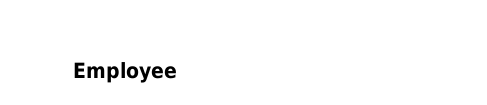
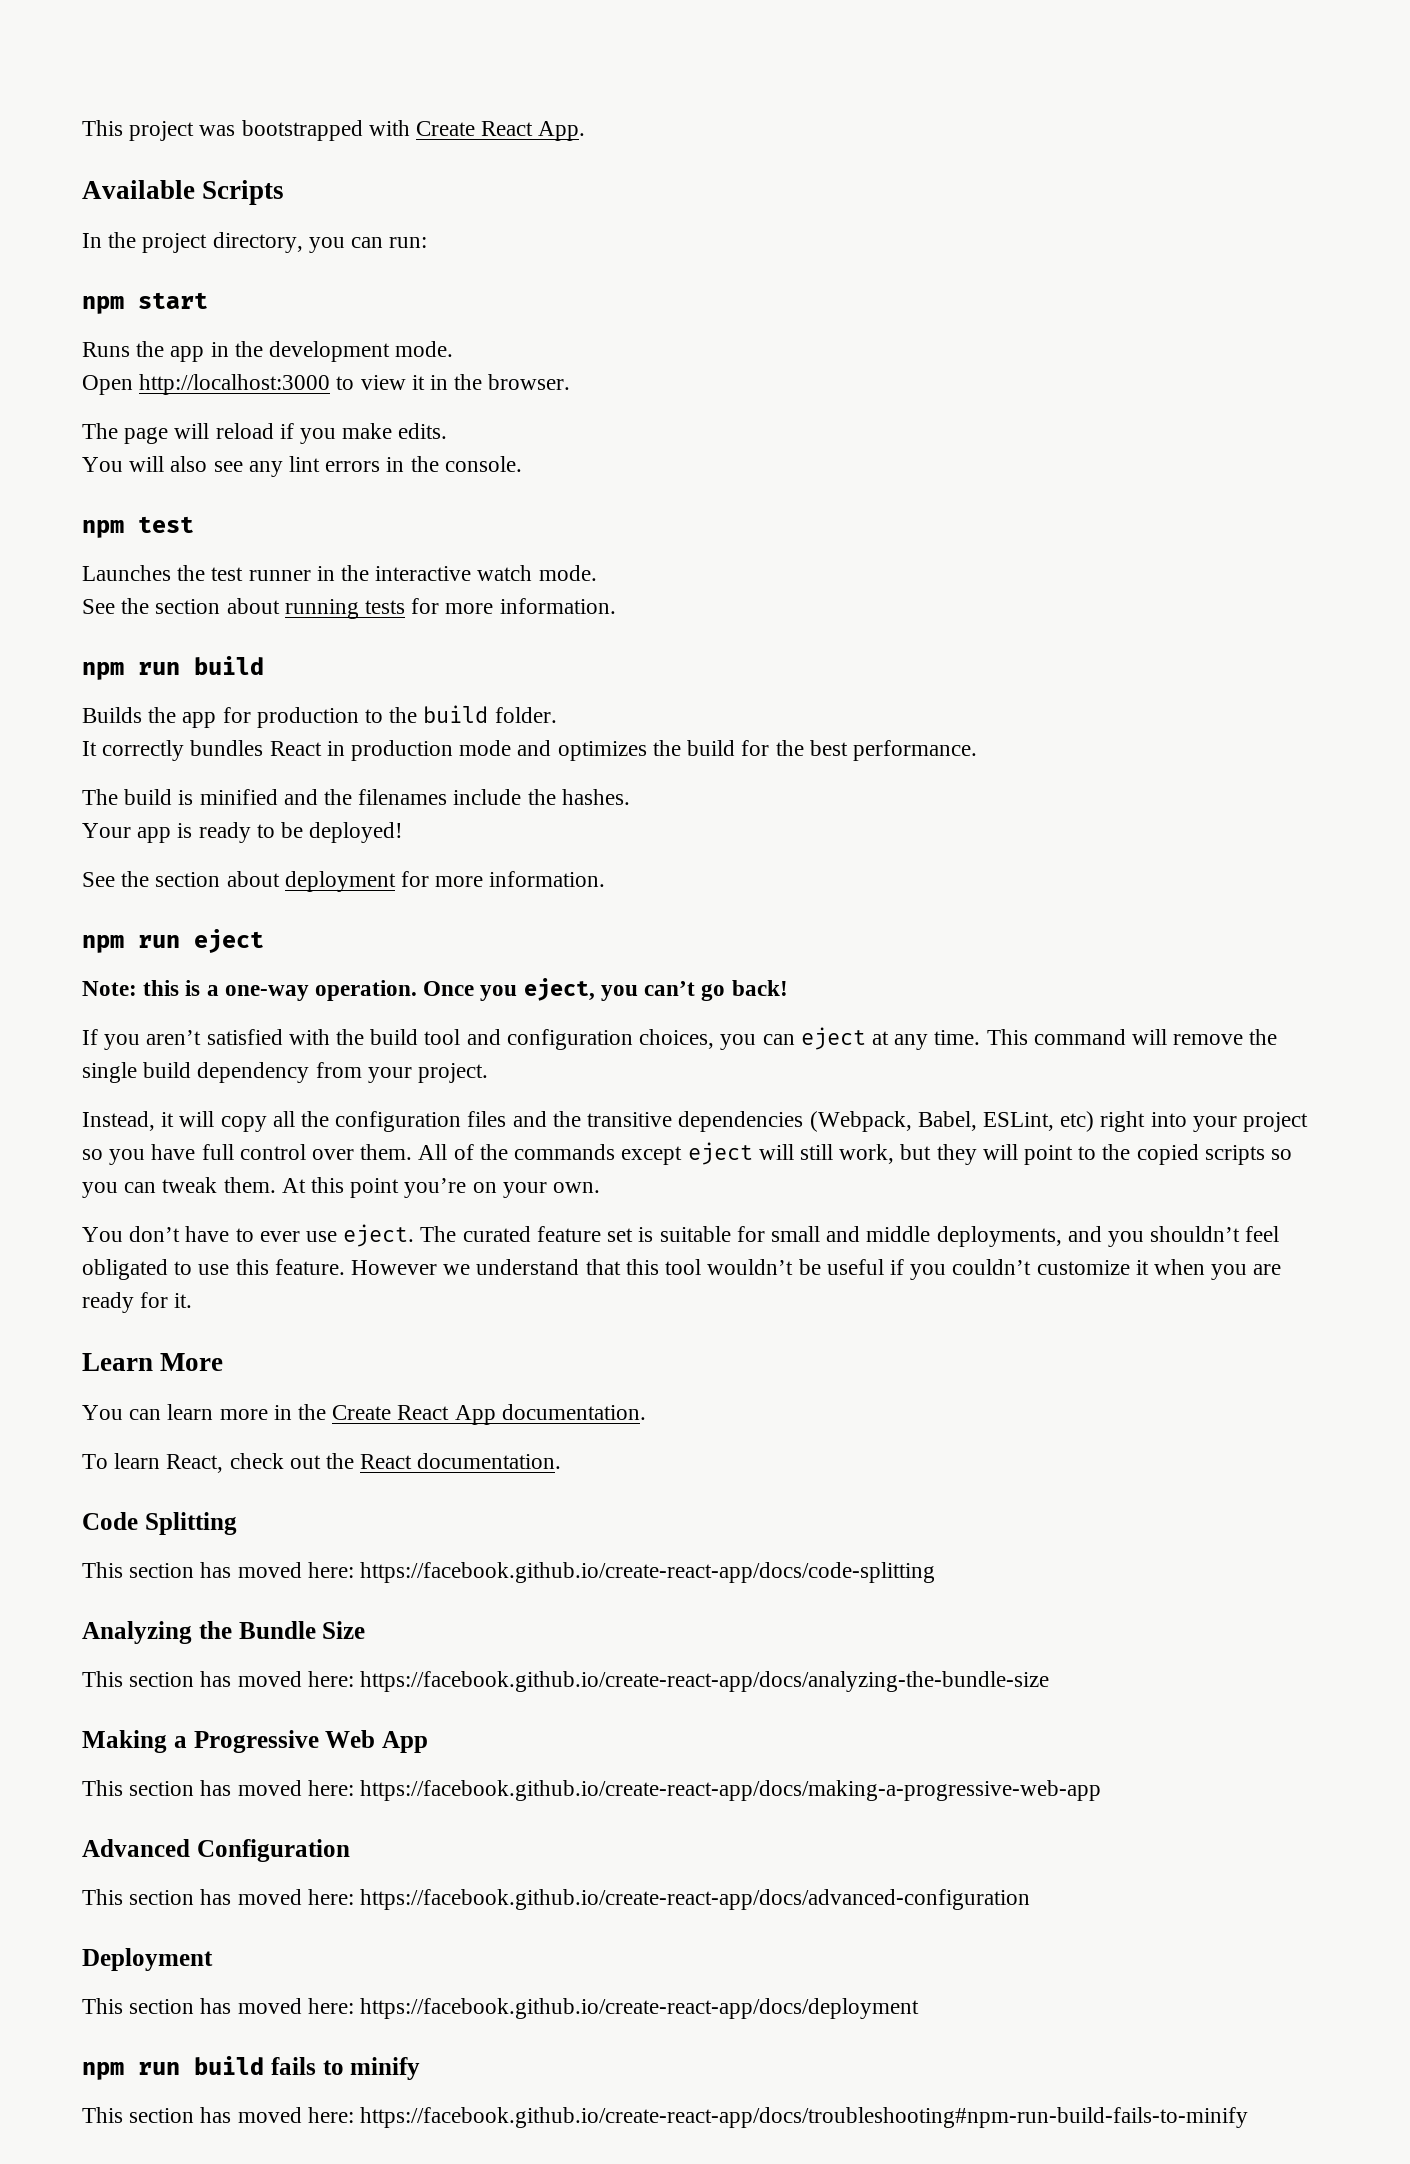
- Employee
+ This project was bootstrapped with Create React App.
+ Available Scripts
+ In the project directory, you can run:
+ npm start
+ Runs the app in the development mode.
+ Open http://localhost:3000 to view it in the browser.
+ The page will reload if you make edits.
+ You will also see any lint errors in the console.
+ npm test
+ Launches the test runner in the interactive watch mode.
+ See the section about running tests for more information.
+ npm run build
+ Builds the app for production to the build folder.
+ It correctly bundles React in production mode and optimizes the build for the best performance.
+ The build is minified and the filenames include the hashes.
+ Your app is ready to be deployed!
+ See the section about deployment for more information.
+ npm run eject
+ Note: this is a one-way operation. Once you eject, you can’t go back!
+ If you aren’t satisfied with the build tool and configuration choices, you can eject at any time. This command will remove the single build dependency from your project.
+ Instead, it will copy all the configuration files and the transitive dependencies (Webpack, Babel, ESLint, etc) right into your project so you have full control over them. All of the commands except eject will still work, but they will point to the copied scripts so you can tweak them. At this point you’re on your own.
+ You don’t have to ever use eject. The curated feature set is suitable for small and middle deployments, and you shouldn’t feel obligated to use this feature. However we understand that this tool wouldn’t be useful if you couldn’t customize it when you are ready for it.
+ Learn More
+ You can learn more in the Create React App documentation.
+ To learn React, check out the React documentation.
+ Code Splitting
+ This section has moved here: https://facebook.github.io/create-react-app/docs/code-splitting
+ Analyzing the Bundle Size
+ This section has moved here: https://facebook.github.io/create-react-app/docs/analyzing-the-bundle-size
+ Making a Progressive Web App
+ This section has moved here: https://facebook.github.io/create-react-app/docs/making-a-progressive-web-app
+ Advanced Configuration
+ This section has moved here: https://facebook.github.io/create-react-app/docs/advanced-configuration
+ Deployment
+ This section has moved here: https://facebook.github.io/create-react-app/docs/deployment
+ npm run build fails to minify
+ This section has moved here: https://facebook.github.io/create-react-app/docs/troubleshooting#npm-run-build-fails-to-minify

